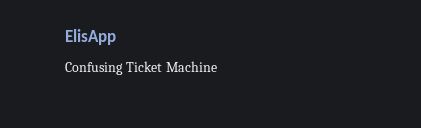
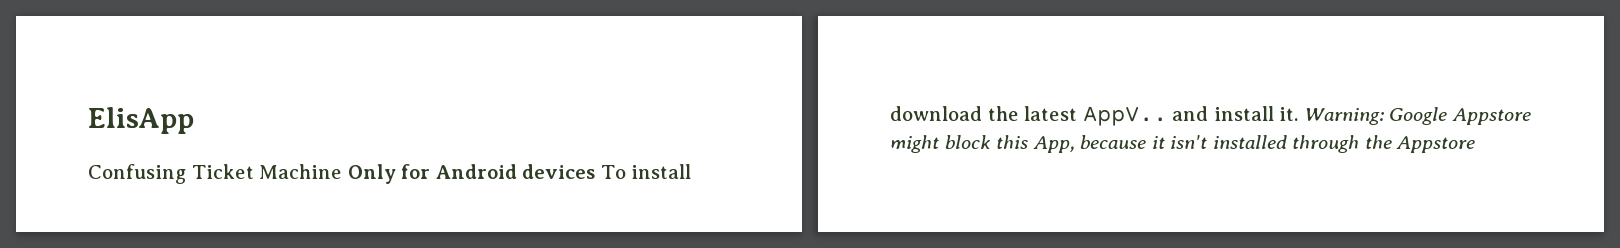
- Confusing Ticket Machine
+ Confusing Ticket Machine Only for Android devices To install download the latest AppV.. and install it. Warning: Google Appstore might block this App, because it isn't installed through the Appstore

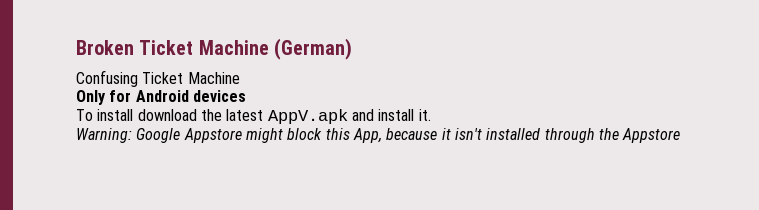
- ElisApp
+ Broken Ticket Machine (German)
- Confusing Ticket Machine Only for Android devices To install download the latest AppV.. and install it. Warning: Google Appstore might block this App, because it isn't installed through the Appstore
+ Confusing Ticket Machine
+ Only for Android devices
+ To install download the latest AppV.apk and install it.
+ Warning: Google Appstore might block this App, because it isn't installed through the Appstore

